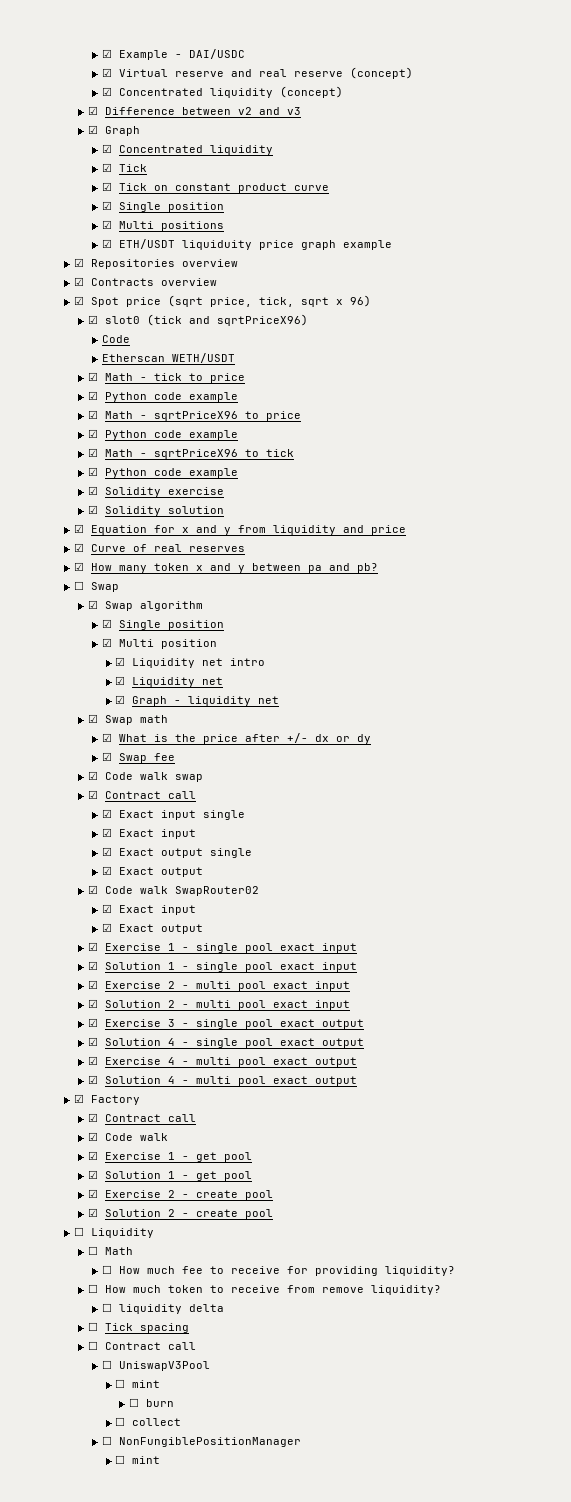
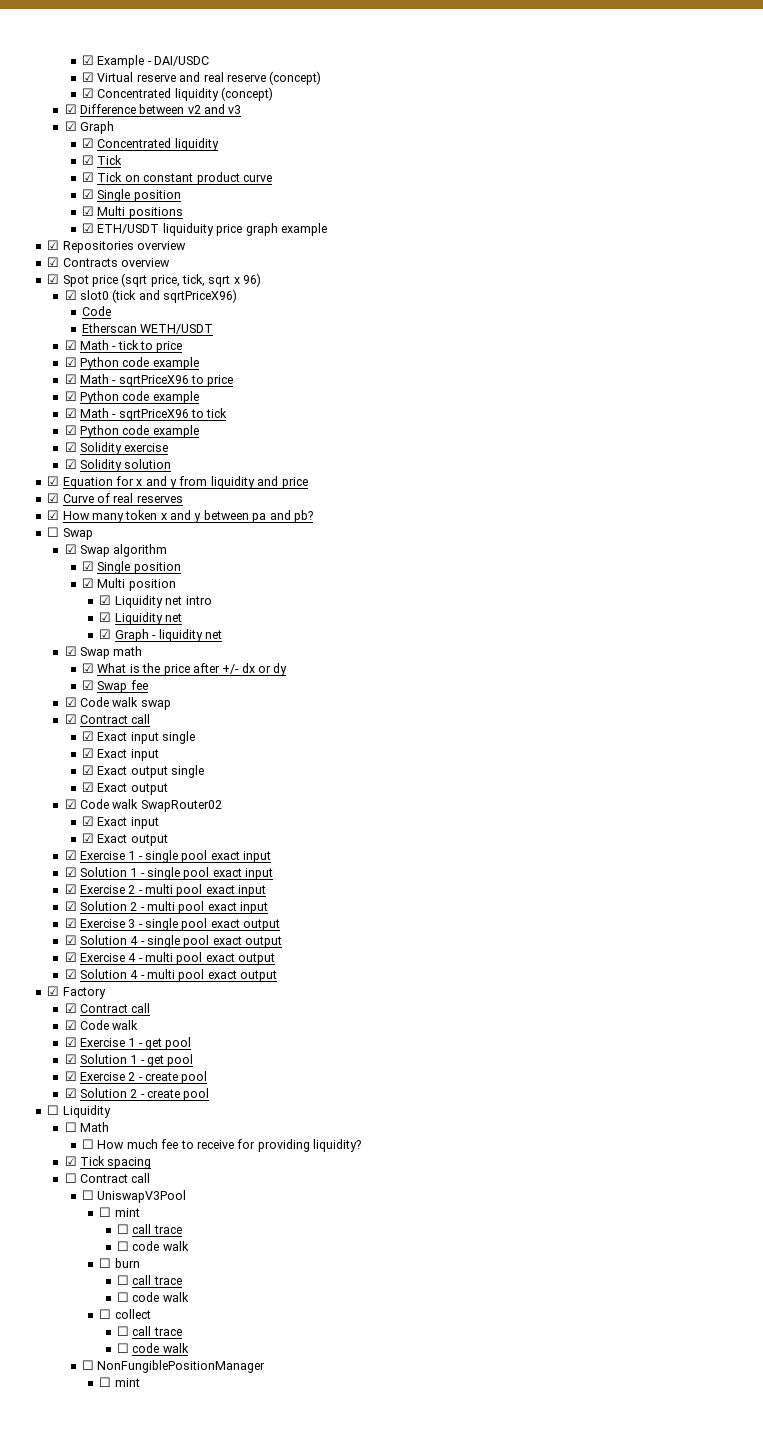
- ☐ How much token to receive from remove liquidity?
- ☐ liquidity delta
- ☐ Tick spacing
+ ☑ Tick spacing
  ☐ UniswapV3Pool
  ☐ mint
+ ☐ call trace
+ ☐ code walk
  ☐ burn
+ ☐ call trace
+ ☐ code walk
  ☐ collect
+ ☐ call trace
+ ☐ code walk

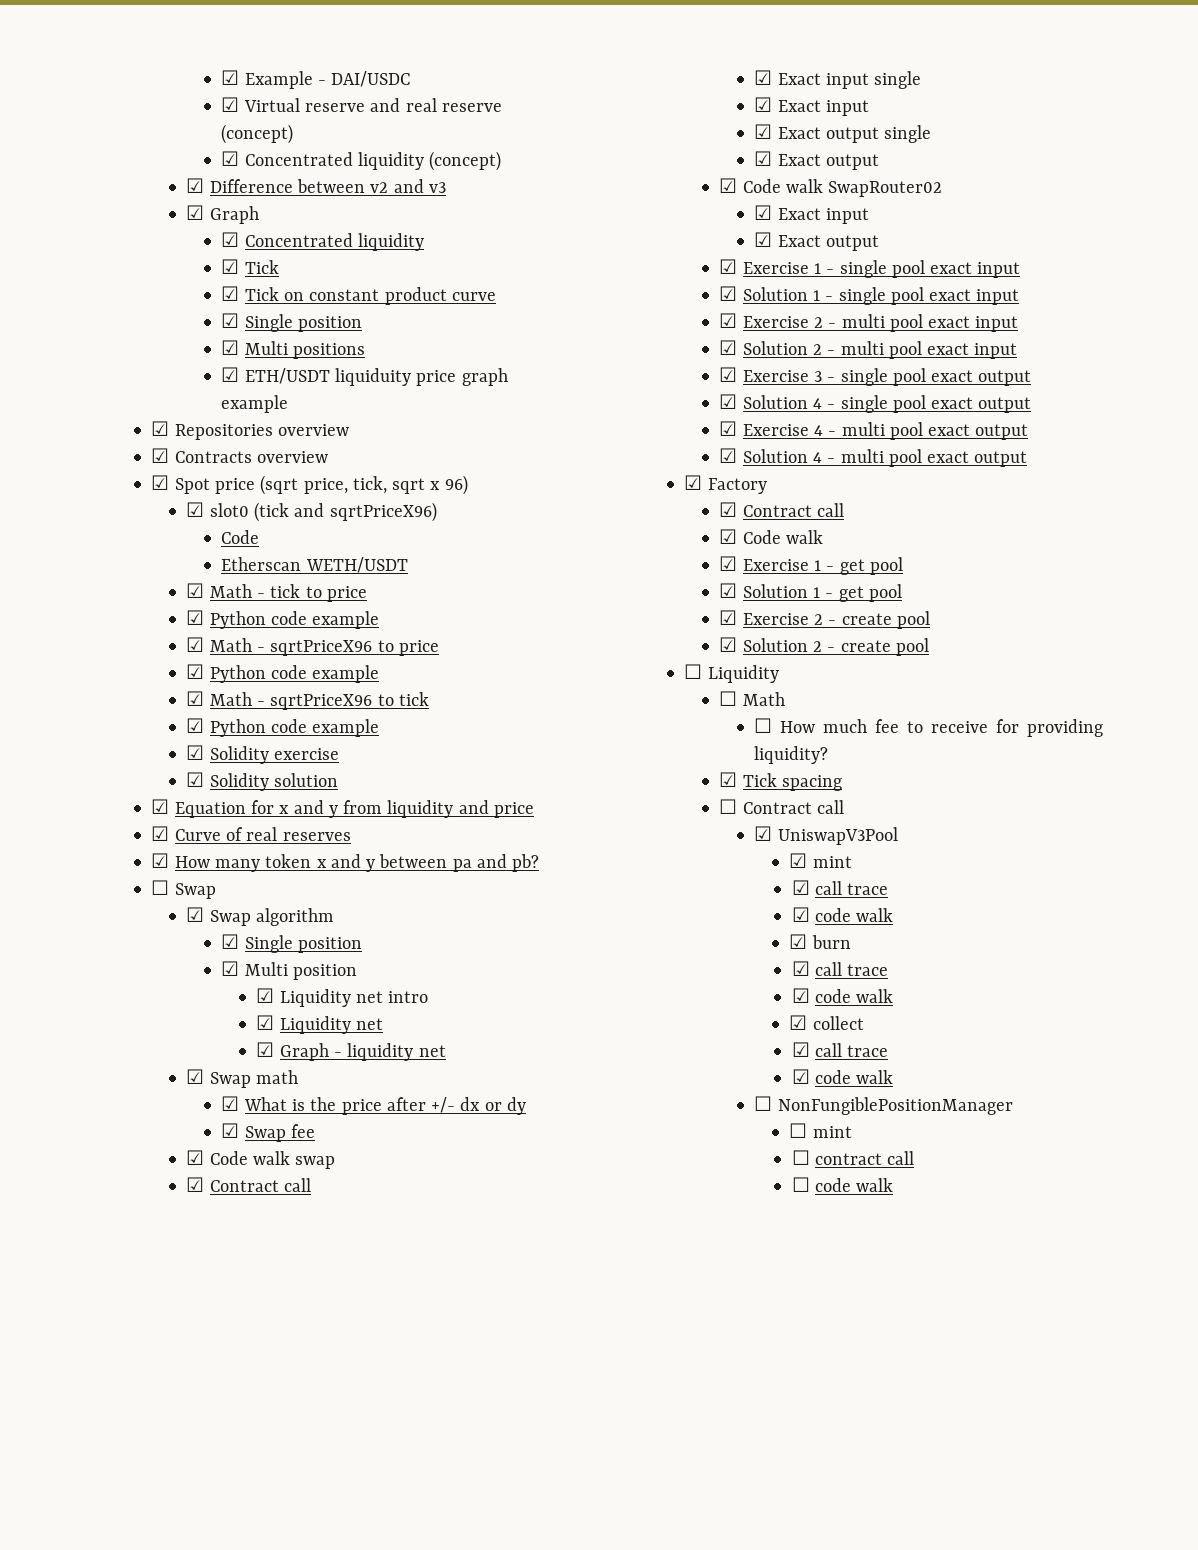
- ☐ UniswapV3Pool
- ☐ mint
- ☐ call trace
- ☐ code walk
- ☐ burn
- ☐ call trace
- ☐ code walk
- ☐ collect
- ☐ call trace
- ☐ code walk
+ ☑ UniswapV3Pool
+ ☑ mint
+ ☑ call trace
+ ☑ code walk
+ ☑ burn
+ ☑ call trace
+ ☑ code walk
+ ☑ collect
+ ☑ call trace
+ ☑ code walk
+ ☐ contract call
+ ☐ code walk

